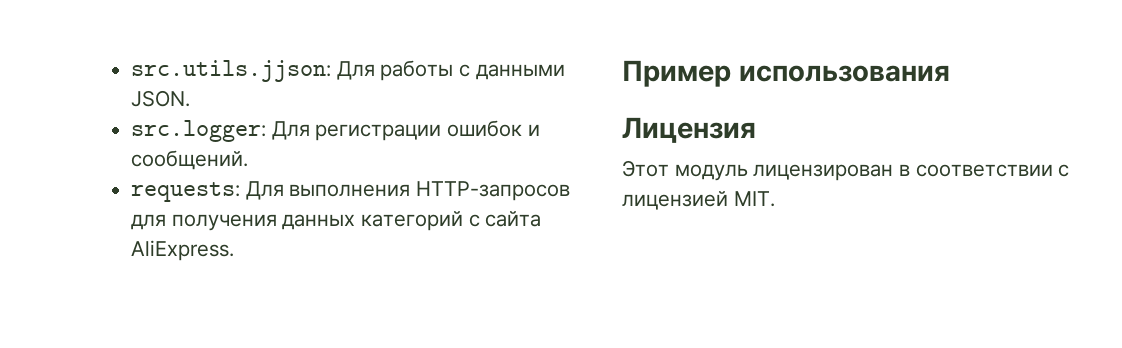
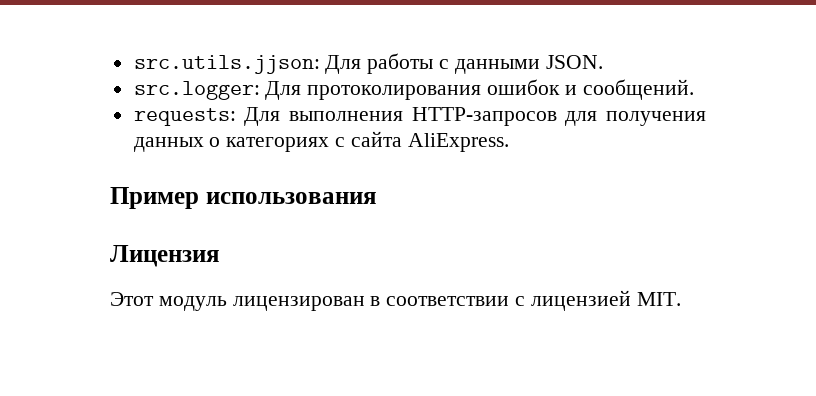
- src.logger: Для регистрации ошибок и сообщений.
+ src.logger: Для протоколирования ошибок и сообщений.
- requests: Для выполнения HTTP-запросов для получения данных категорий с сайта AliExpress.
+ requests: Для выполнения HTTP-запросов для получения данных о категориях с сайта AliExpress.

